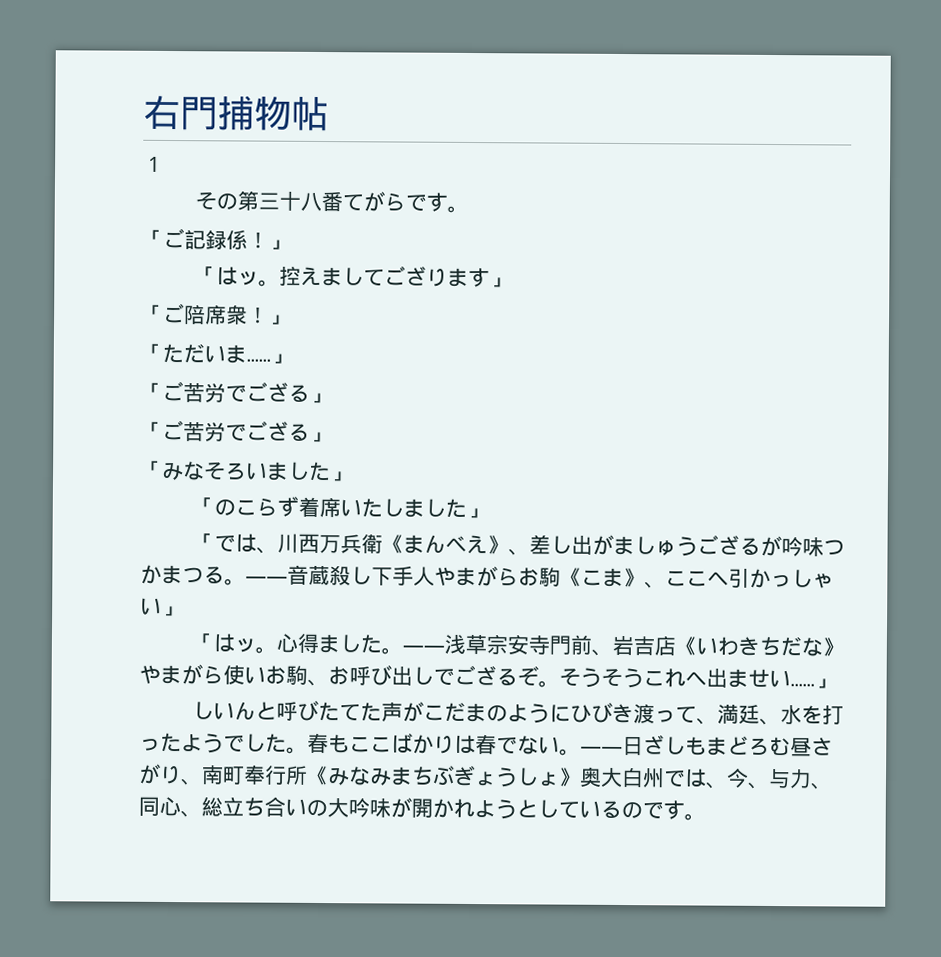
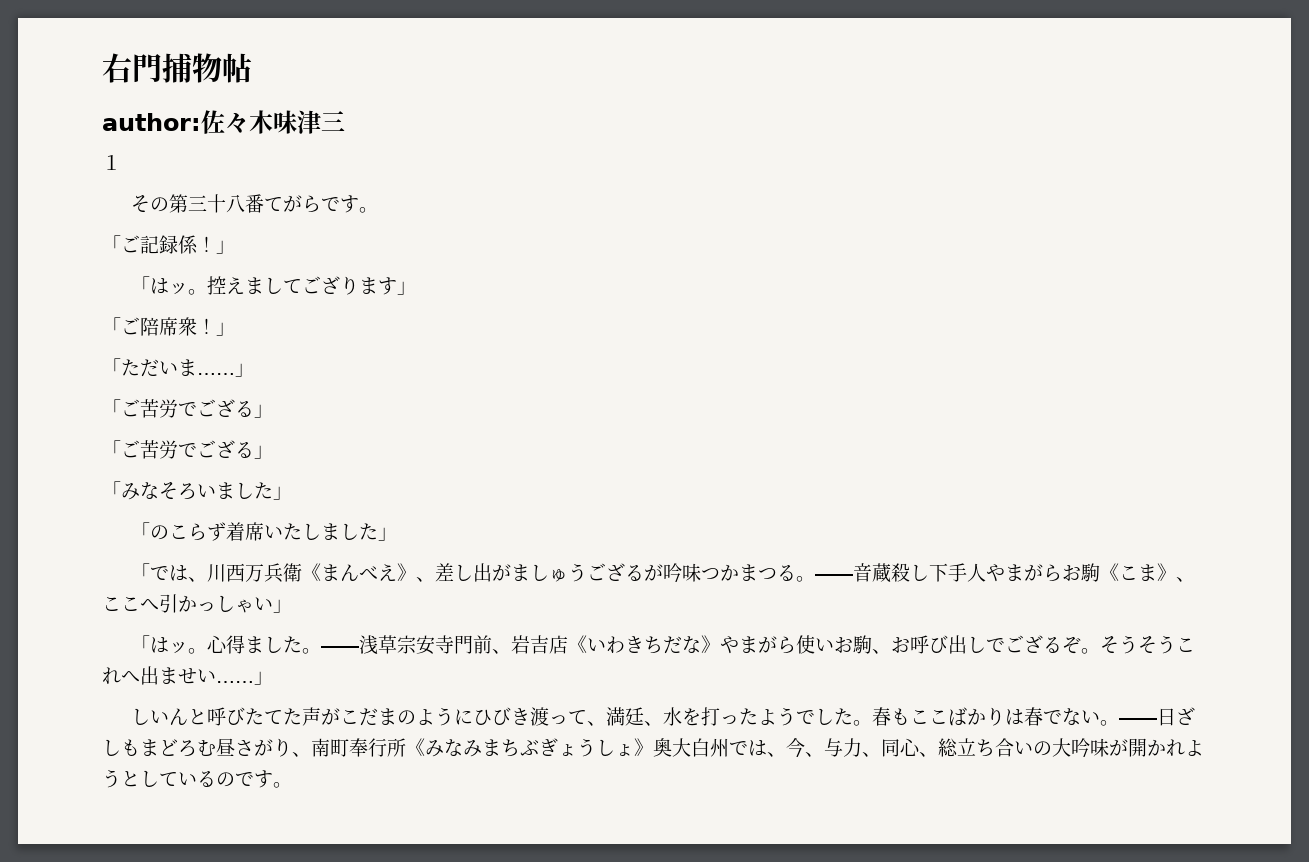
+ author:佐々木味津三

